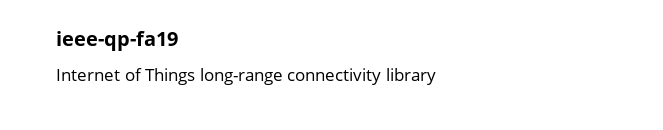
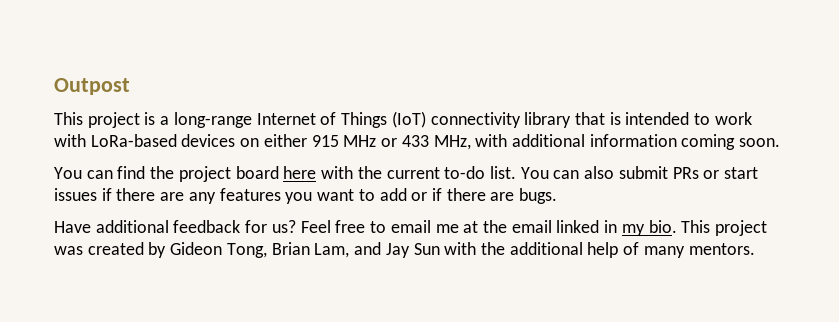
- ieee-qp-fa19
- Internet of Things long-range connectivity library
+ Outpost
+ This project is a long-range Internet of Things (IoT) connectivity library that is intended to work with LoRa-based devices on either 915 MHz or 433 MHz, with additional information coming soon.
+ You can find the project board here with the current to-do list. You can also submit PRs or start issues if there are any features you want to add or if there are bugs.
+ Have additional feedback for us? Feel free to email me at the email linked in my bio. This project was created by Gideon Tong, Brian Lam, and Jay Sun with the additional help of many mentors.

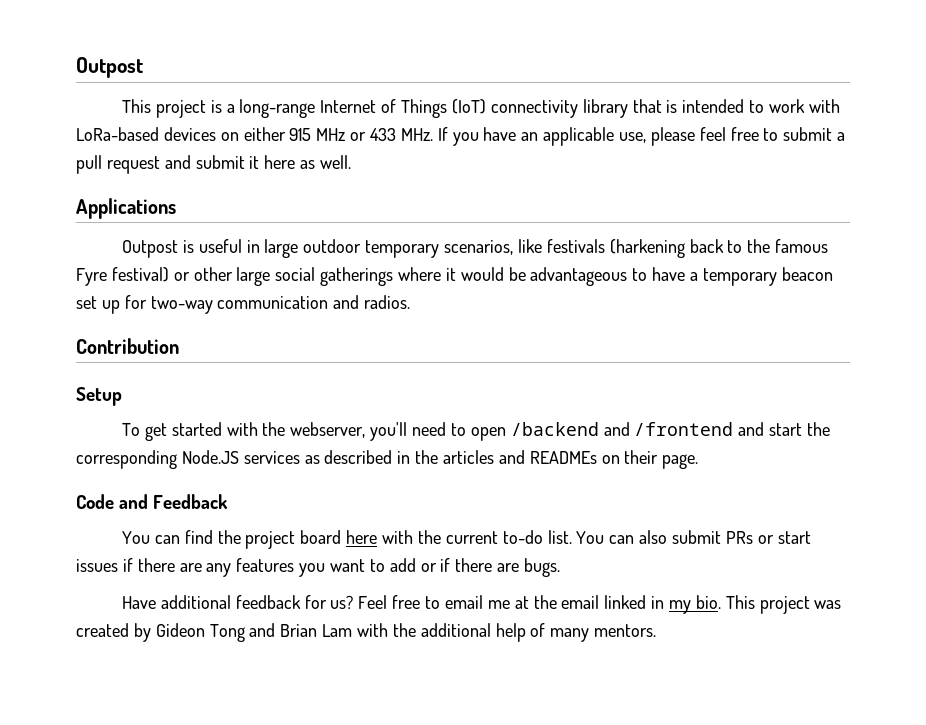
- This project is a long-range Internet of Things (IoT) connectivity library that is intended to work with LoRa-based devices on either 915 MHz or 433 MHz, with additional information coming soon.
+ This project is a long-range Internet of Things (IoT) connectivity library that is intended to work with LoRa-based devices on either 915 MHz or 433 MHz. If you have an applicable use, please feel free to submit a pull request and submit it here as well.
+ Applications
+ Outpost is useful in large outdoor temporary scenarios, like festivals (harkening back to the famous Fyre festival) or other large social gatherings where it would be advantageous to have a temporary beacon set up for two-way communication and radios.
+ Contribution
+ Setup
+ To get started with the webserver, you'll need to open /backend and /frontend and start the corresponding Node.JS services as described in the articles and READMEs on their page.
+ Code and Feedback
- This project was created by Gideon Tong, Brian Lam, and Jay Sun with the additional help of many mentors.
+ This project was created by Gideon Tong and Brian Lam with the additional help of many mentors.

